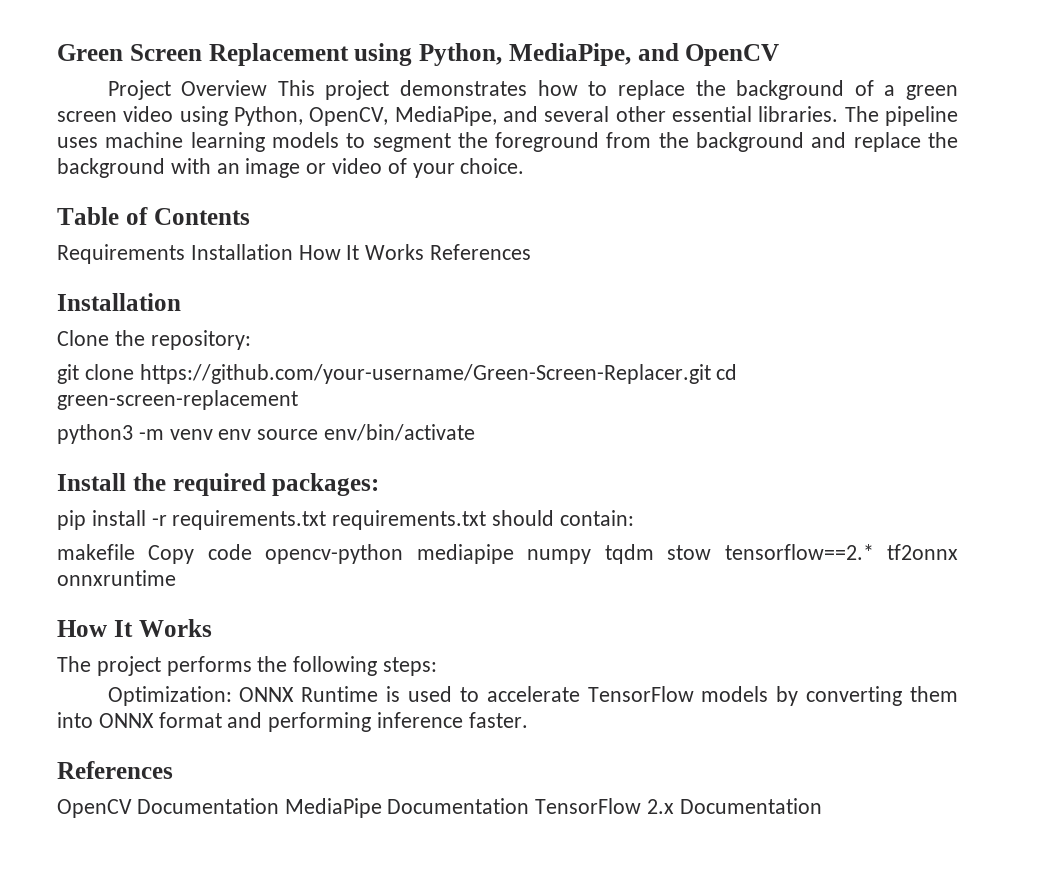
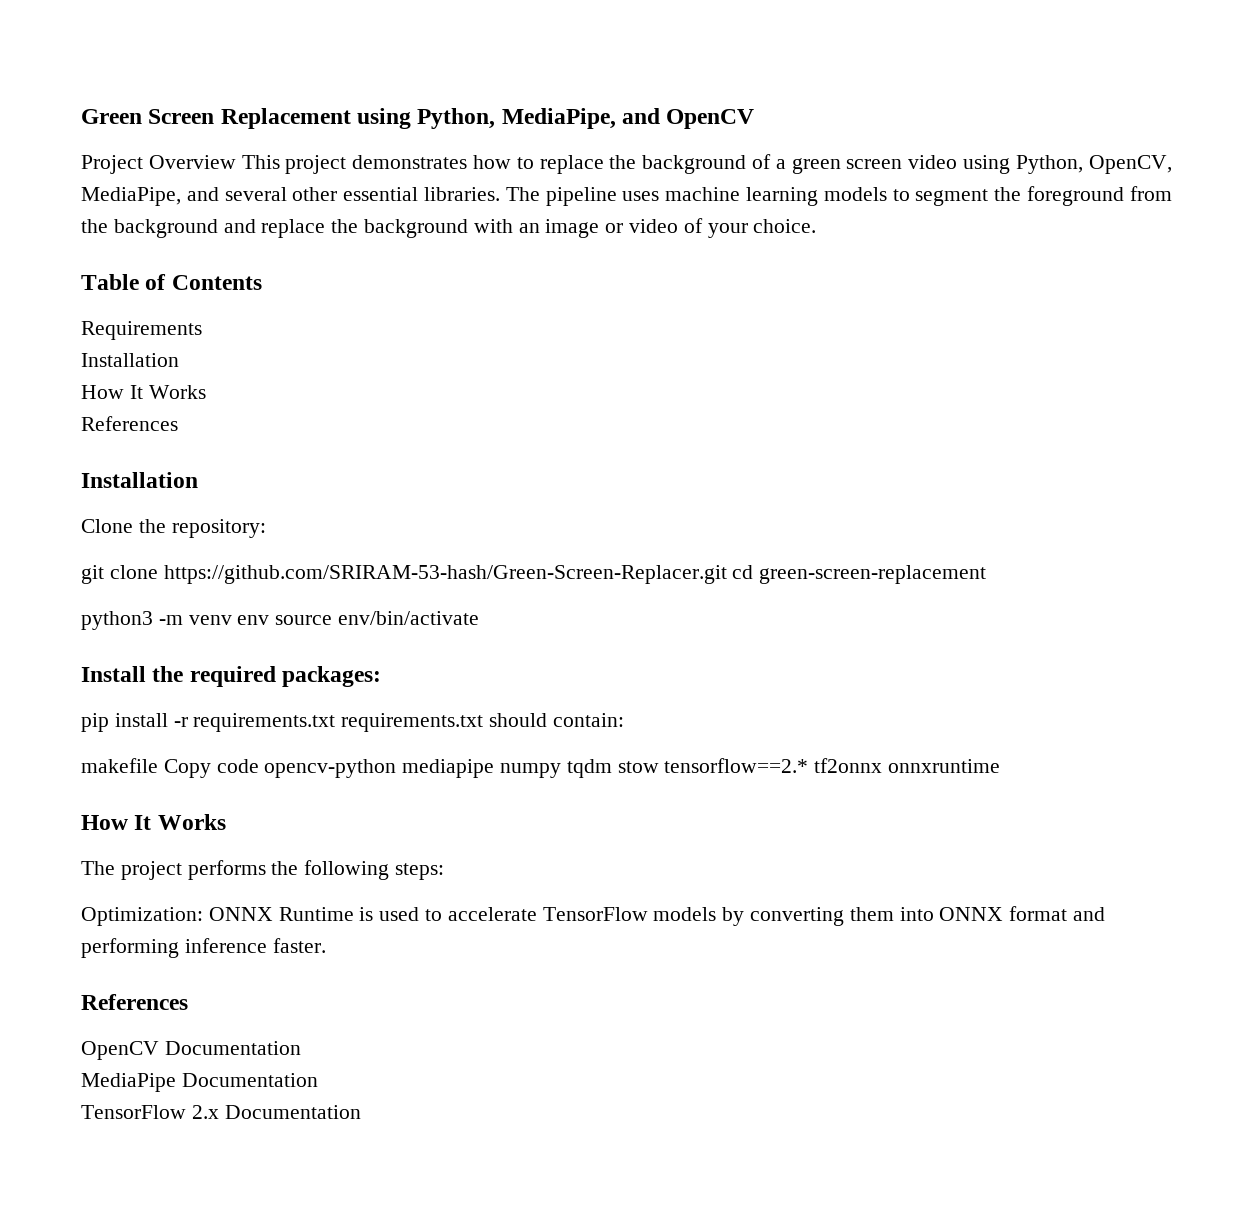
- Requirements Installation How It Works References
+ Requirements
+ Installation
+ How It Works
+ References
- git clone https://github.com/your-username/Green-Screen-Replacer.git cd green-screen-replacement
+ git clone https://github.com/SRIRAM-53-hash/Green-Screen-Replacer.git cd green-screen-replacement
- OpenCV Documentation MediaPipe Documentation TensorFlow 2.x Documentation
+ OpenCV Documentation
+ MediaPipe Documentation
+ TensorFlow 2.x Documentation

